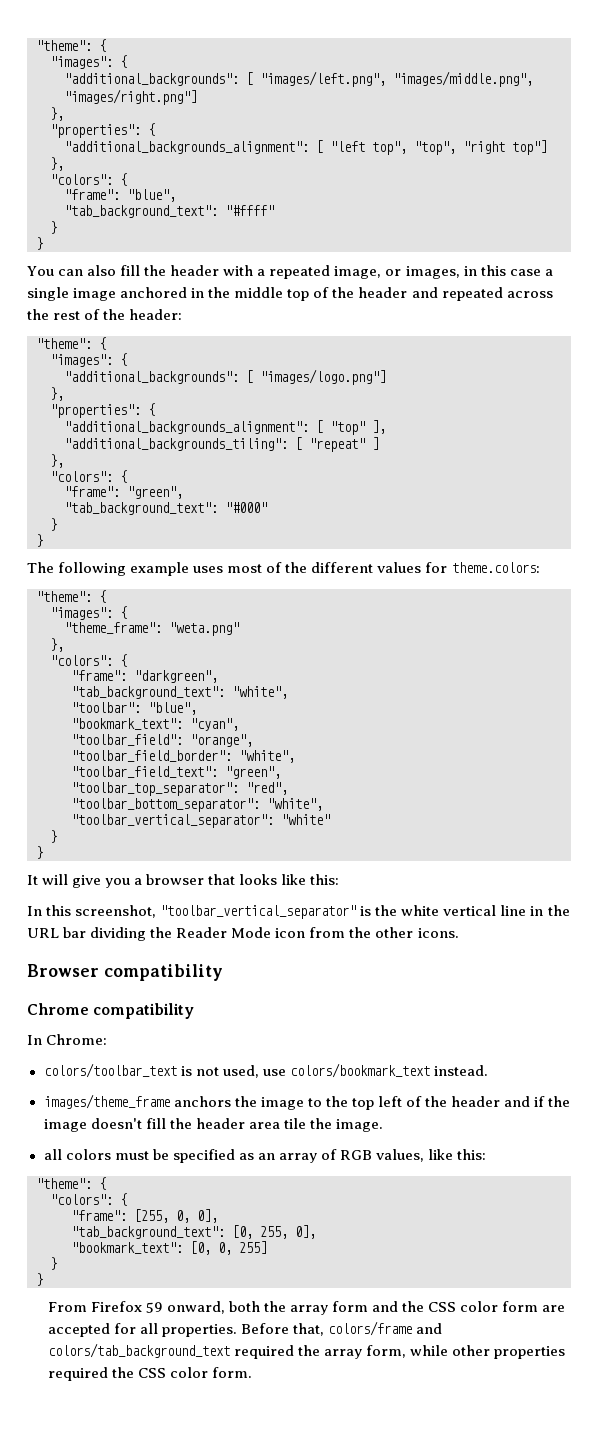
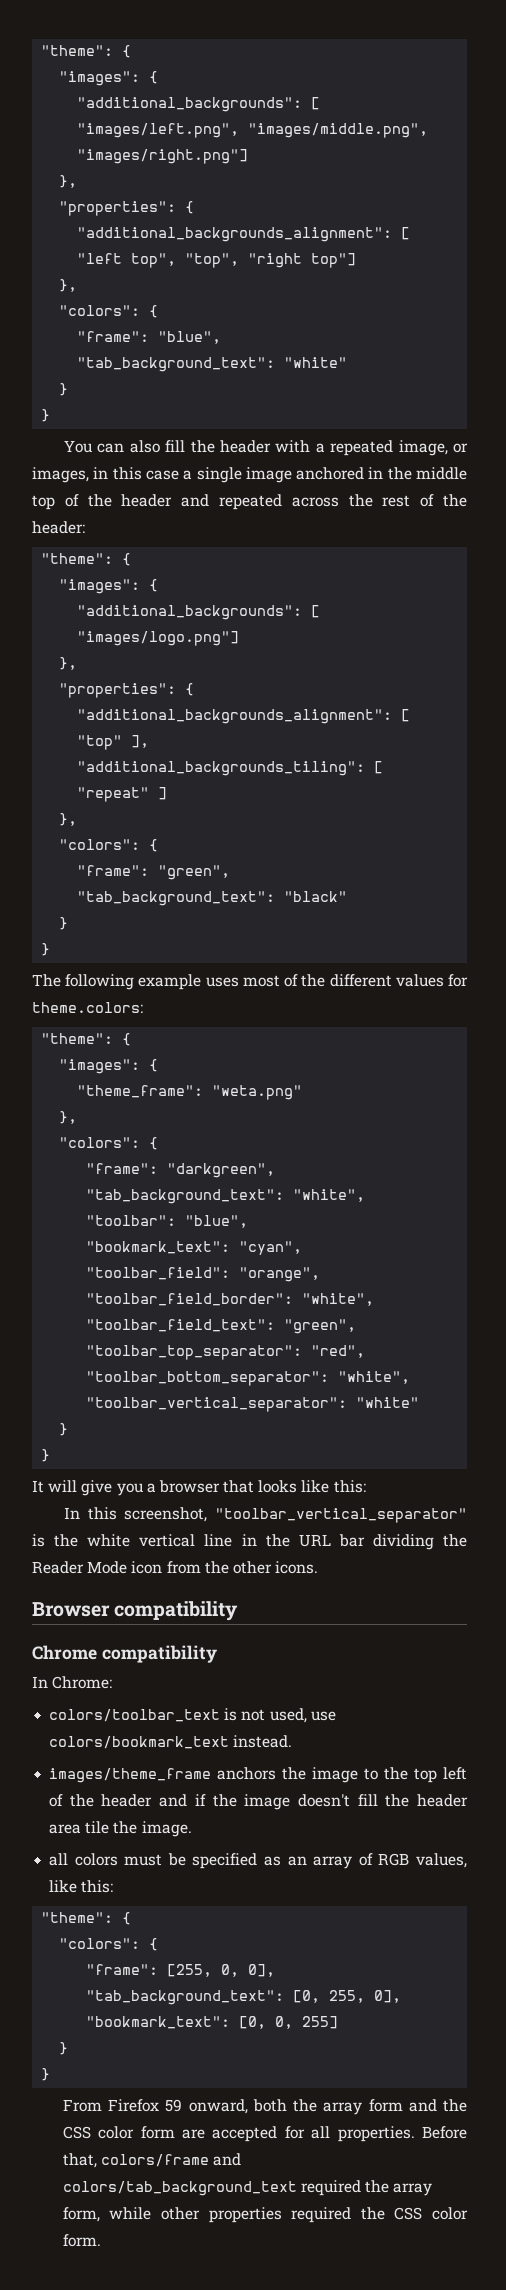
- "tab_background_text": "#ffff"
+ "tab_background_text": "white"
- "tab_background_text": "#000"
+ "tab_background_text": "black"

